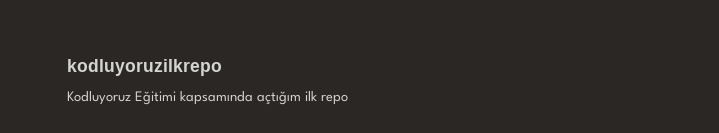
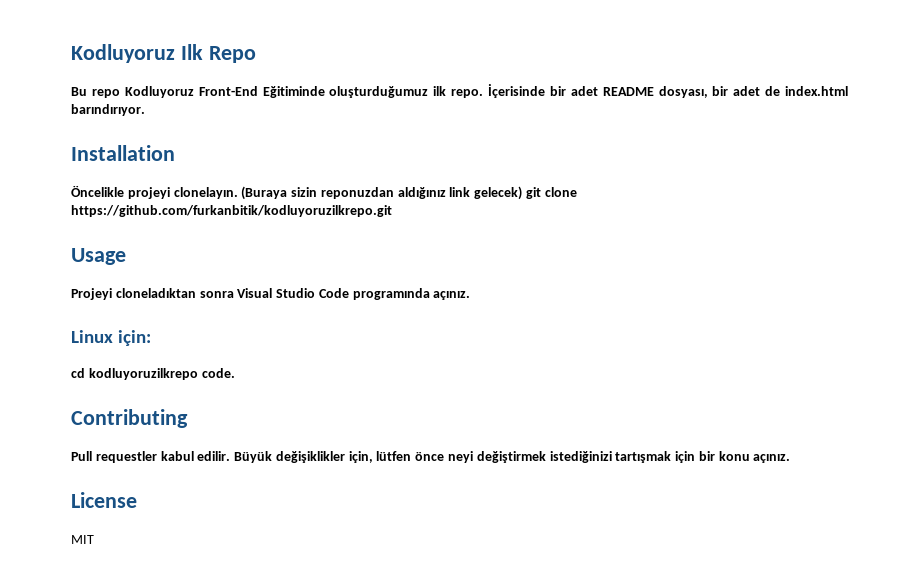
- kodluyoruzilkrepo
- Kodluyoruz Eğitimi kapsamında açtığım ilk repo
+ Kodluyoruz Ilk Repo
+ Bu repo Kodluyoruz Front-End Eğitiminde oluşturduğumuz ilk repo. İçerisinde bir adet README dosyası, bir adet de index.html barındırıyor.
+ Installation
+ Öncelikle projeyi clonelayın. (Buraya sizin reponuzdan aldığınız link gelecek) git clone https://github.com/furkanbitik/kodluyoruzilkrepo.git
+ Usage
+ Projeyi cloneladıktan sonra Visual Studio Code programında açınız.
+ Linux için:
+ cd kodluyoruzilkrepo code.
+ Contributing
+ Pull requestler kabul edilir. Büyük değişiklikler için, lütfen önce neyi değiştirmek istediğinizi tartışmak için bir konu açınız.
+ License
+ MIT

